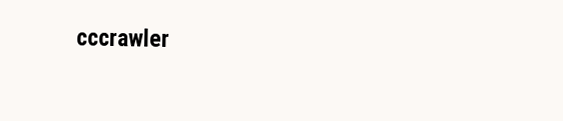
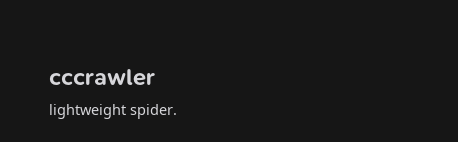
+ lightweight spider.

